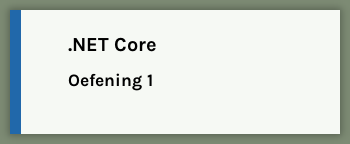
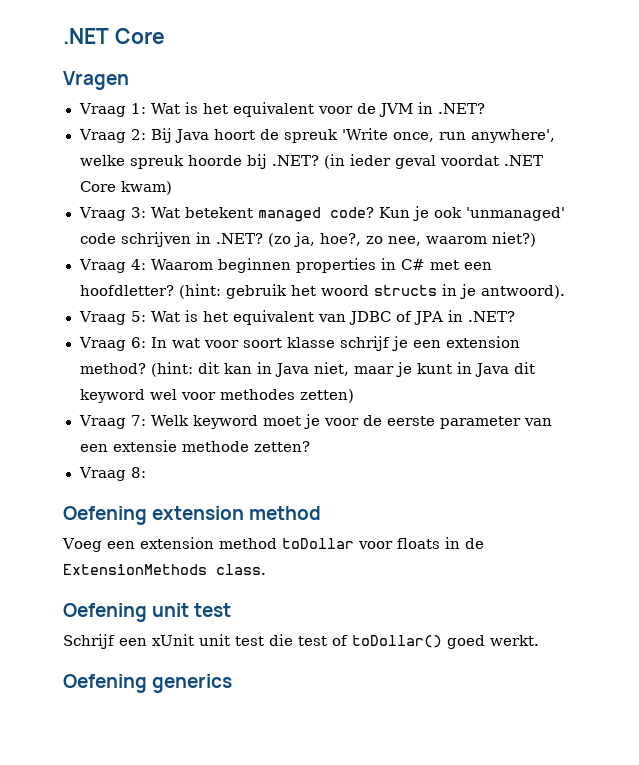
- Oefening 1
+ Vragen
+ Vraag 1: Wat is het equivalent voor de JVM in .NET?
+ Vraag 2: Bij Java hoort de spreuk 'Write once, run anywhere', welke spreuk hoorde bij .NET? (in ieder geval voordat .NET Core kwam)
+ Vraag 3: Wat betekent managed code? Kun je ook 'unmanaged' code schrijven in .NET? (zo ja, hoe?, zo nee, waarom niet?)
+ Vraag 4: Waarom beginnen properties in C# met een hoofdletter? (hint: gebruik het woord structs in je antwoord).
+ Vraag 5: Wat is het equivalent van JDBC of JPA in .NET?
+ Vraag 6: In wat voor soort klasse schrijf je een extension method? (hint: dit kan in Java niet, maar je kunt in Java dit keyword wel voor methodes zetten)
+ Vraag 7: Welk keyword moet je voor de eerste parameter van een extensie methode zetten?
+ Vraag 8:
+ Oefening extension method
+ Voeg een extension method toDollar voor floats in de ExtensionMethods class.
+ Oefening unit test
+ Schrijf een xUnit unit test die test of toDollar() goed werkt.
+ Oefening generics

